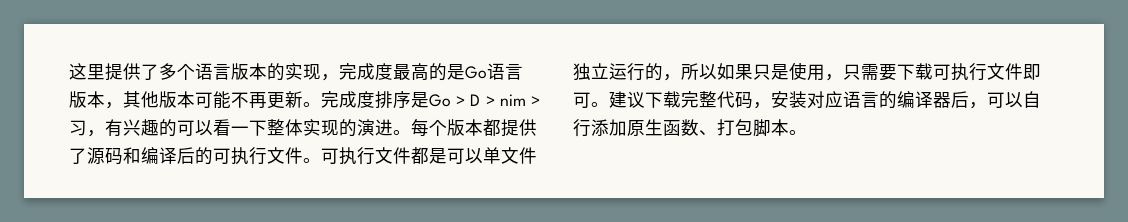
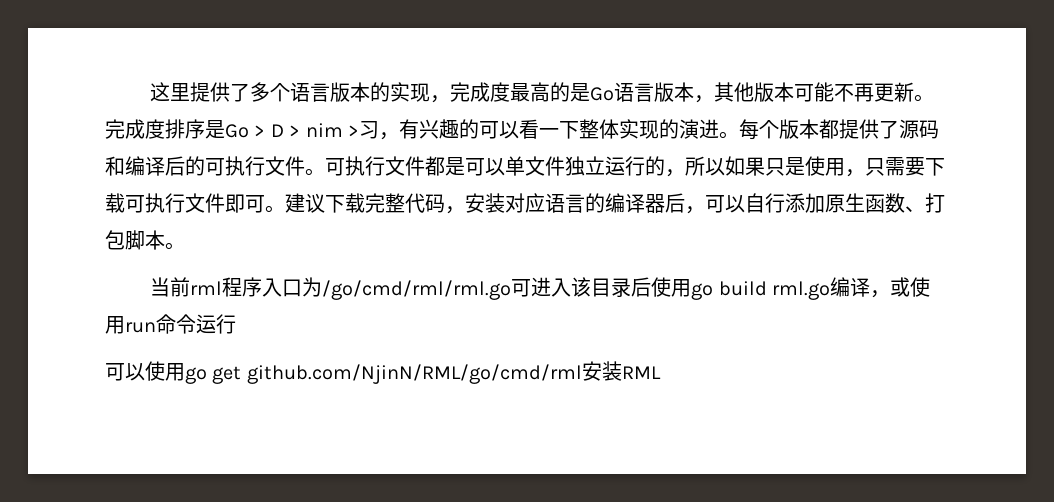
+ 当前rml程序入口为/go/cmd/rml/rml.go可进入该目录后使用go build rml.go编译，或使用run命令运行
+ 可以使用go get github.com/NjinN/RML/go/cmd/rml安装RML

